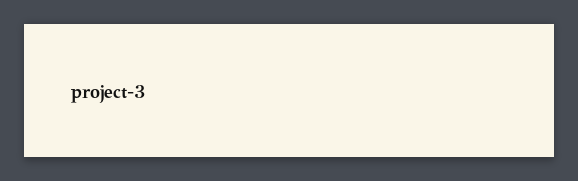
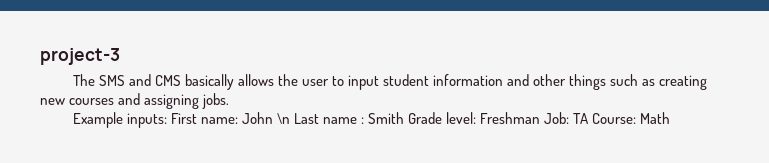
+ The SMS and CMS basically allows the user to input student information and other things such as creating new courses and assigning jobs.
+ Example inputs: First name: John \n Last name : Smith Grade level: Freshman Job: TA Course: Math

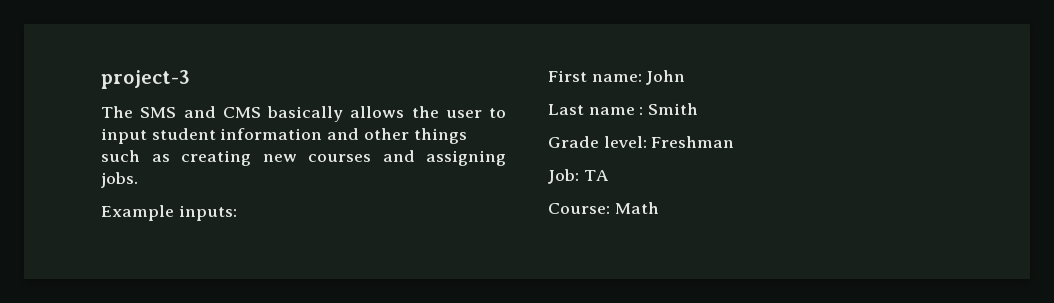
- Example inputs: First name: John \n Last name : Smith Grade level: Freshman Job: TA Course: Math
+ Example inputs:
+ First name: John
+ Last name : Smith
+ Grade level: Freshman
+ Job: TA
+ Course: Math

